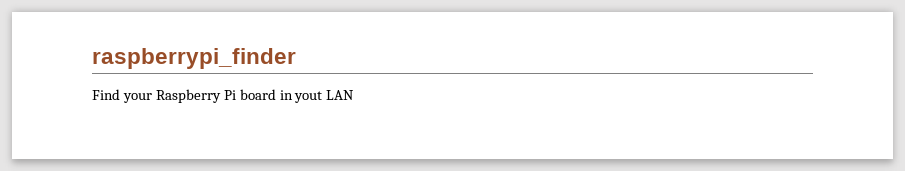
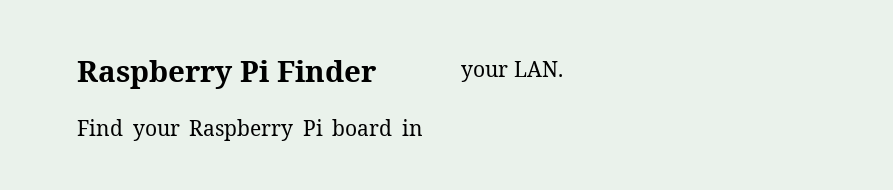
- raspberrypi_finder
+ Raspberry Pi Finder
- Find your Raspberry Pi board in yout LAN
+ Find your Raspberry Pi board in your LAN.

